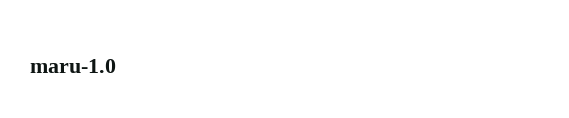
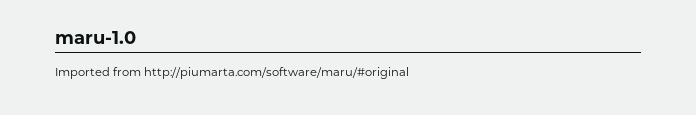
+ Imported from http://piumarta.com/software/maru/#original

